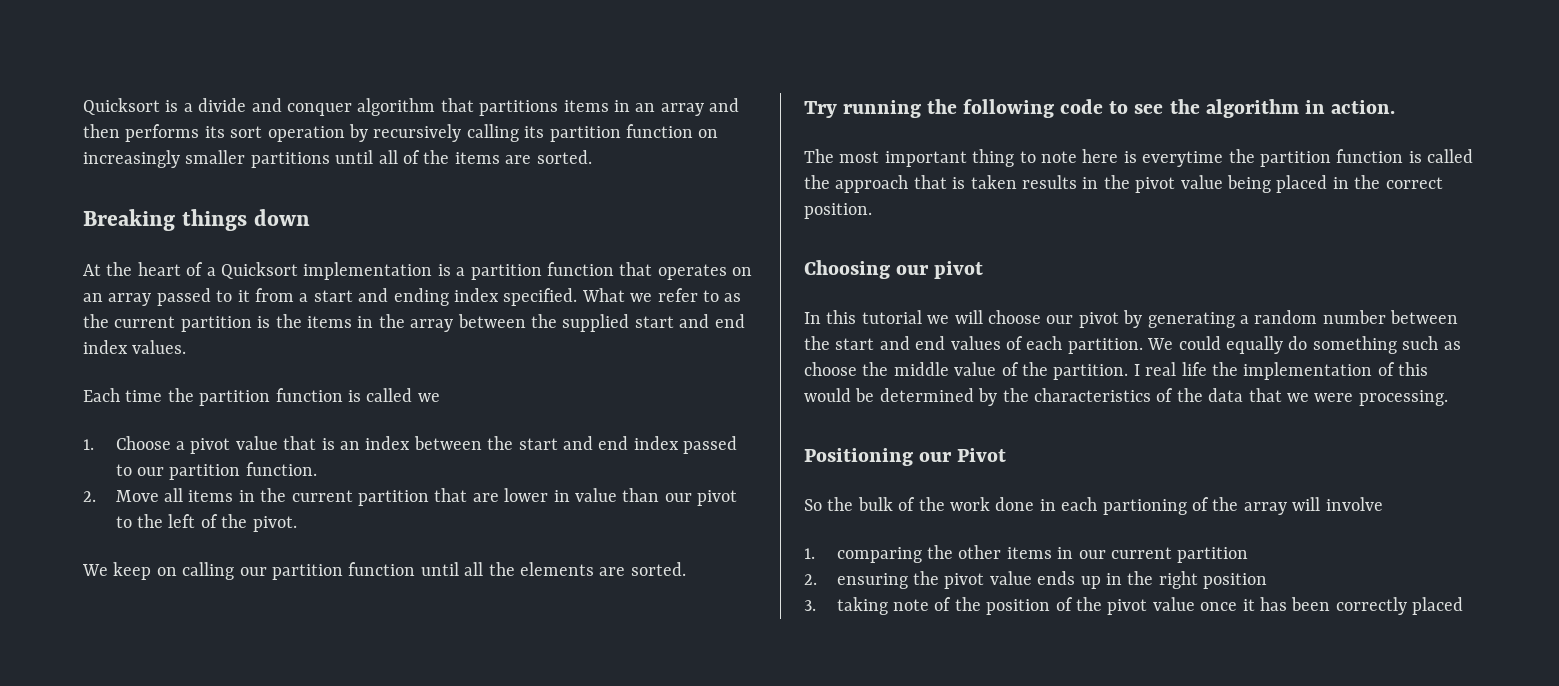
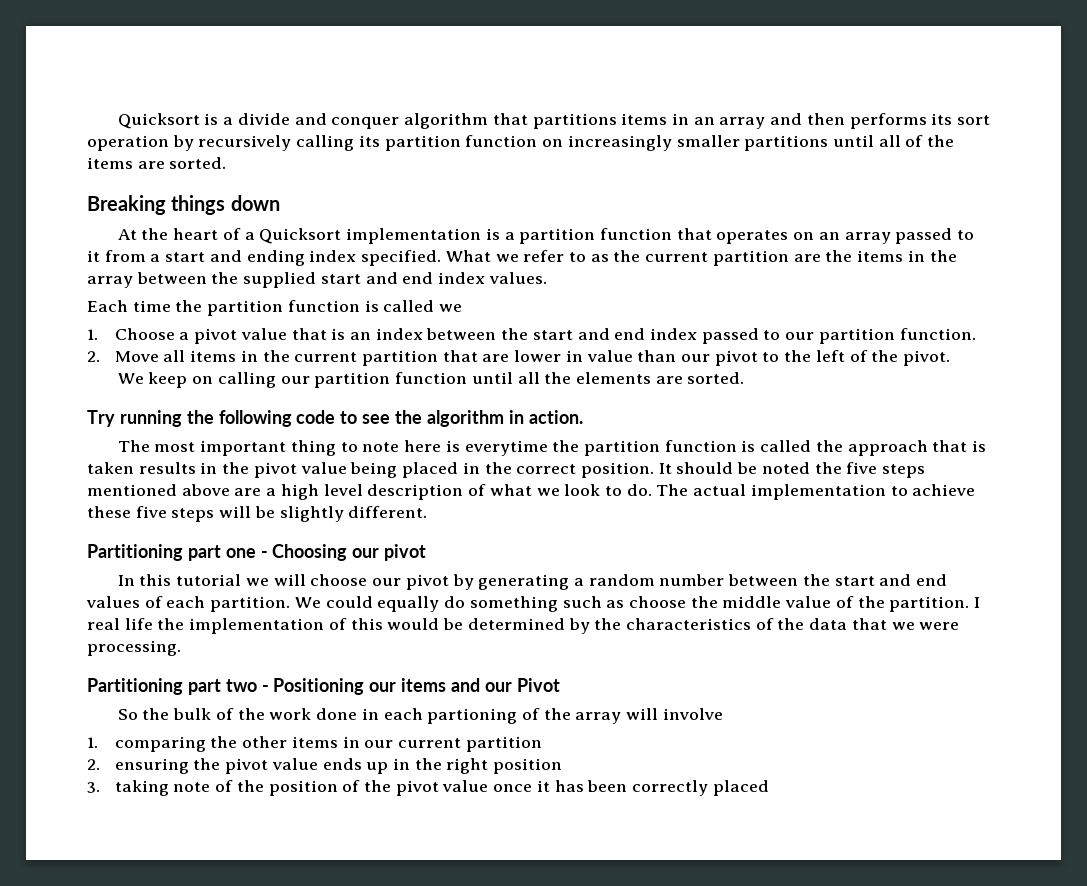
- What we refer to as the current partition is the items in the array between the supplied start and end index values.
+ What we refer to as the current partition are the items in the array between the supplied start and end index values.
- The most important thing to note here is everytime the partition function is called the approach that is taken results in the pivot value being placed in the correct position.
- Choosing our pivot
+ The most important thing to note here is everytime the partition function is called the approach that is taken results in the pivot value being placed in the correct position. It should be noted the five steps mentioned above are a high level description of what we look to do. The actual implementation to achieve these five steps will be slightly different.
+ Partitioning part one - Choosing our pivot
- Positioning our Pivot
+ Partitioning part two - Positioning our items and our Pivot

